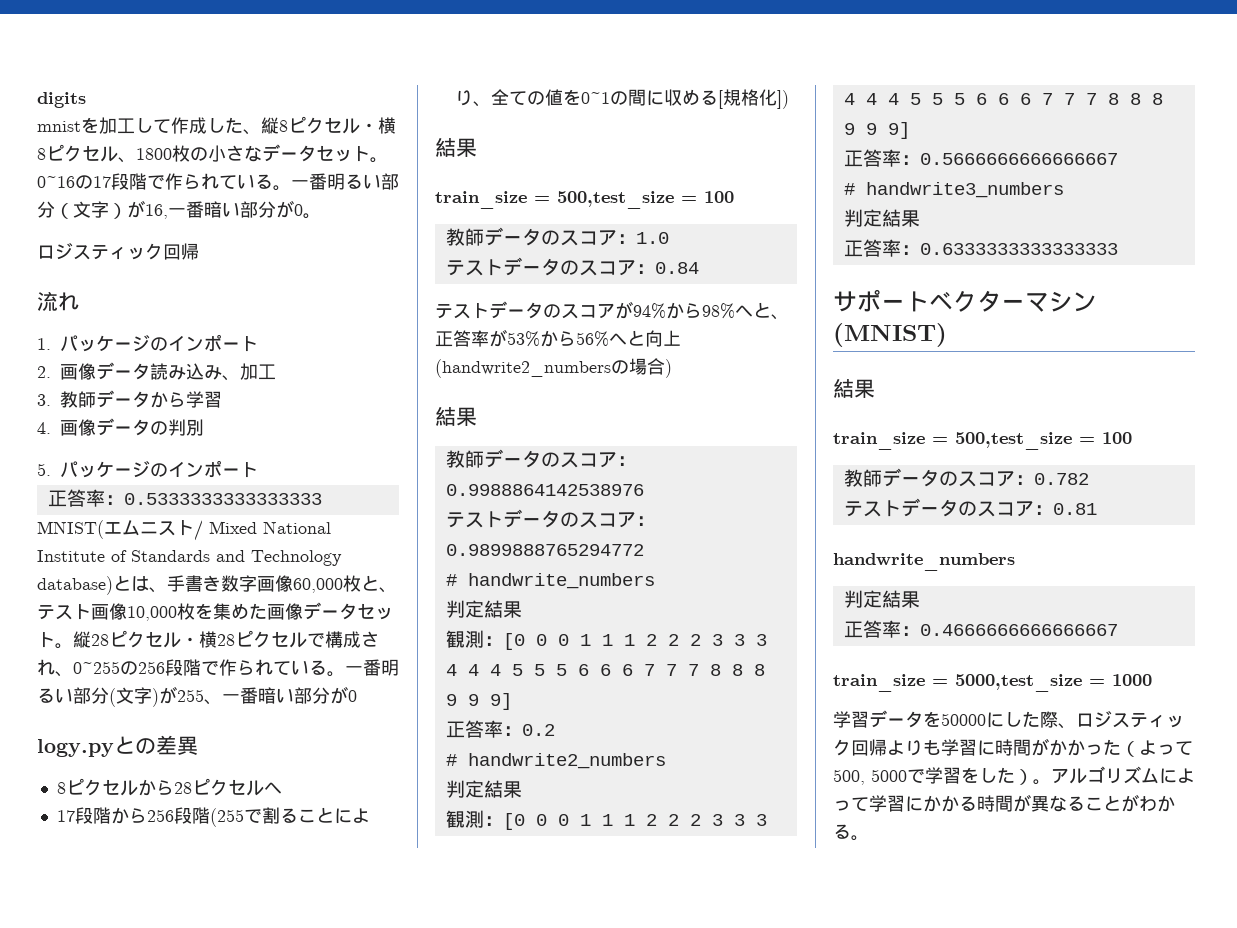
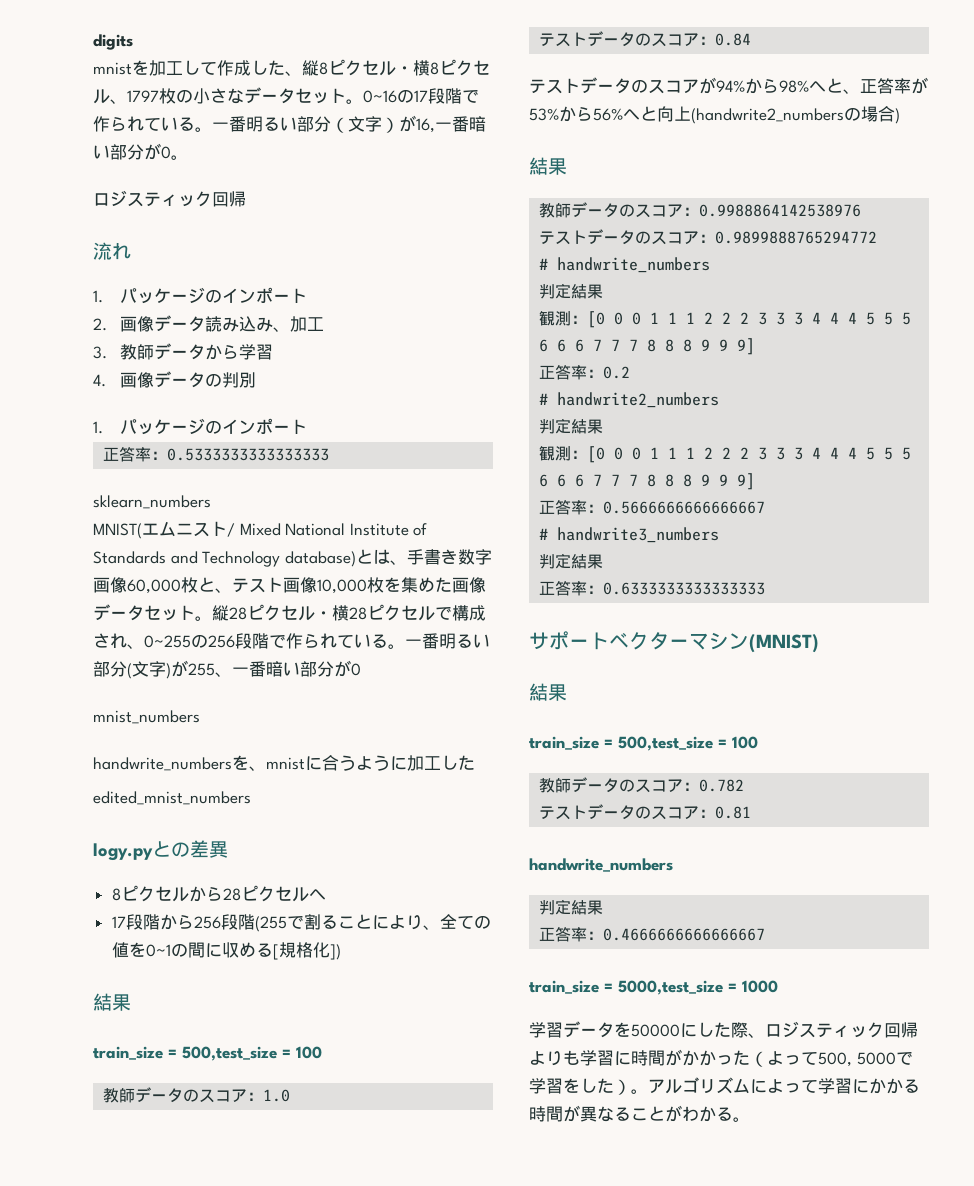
- mnistを加工して作成した、縦8ピクセル・横8ピクセル、1800枚の小さなデータセット。
+ mnistを加工して作成した、縦8ピクセル・横8ピクセル、1797枚の小さなデータセット。
  4.画像データの判別
- 5.パッケージのインポート
+ 1.パッケージのインポート
+ sklearn_numbers
+ mnist_numbers
+ handwrite_numbersを、mnistに合うように加工した
+ edited_mnist_numbers

